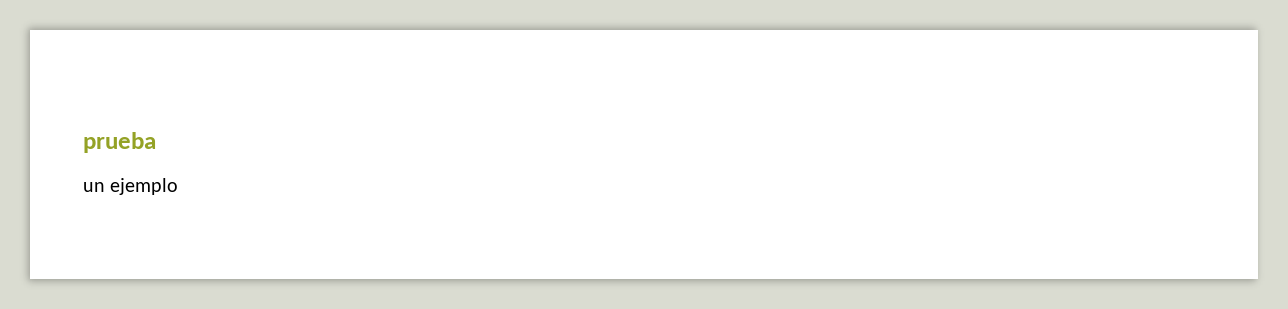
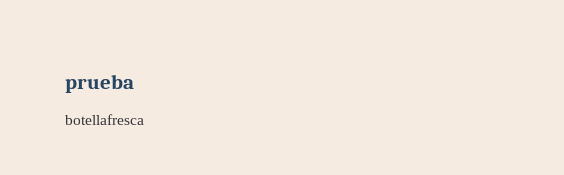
- un ejemplo
+ botellafresca

